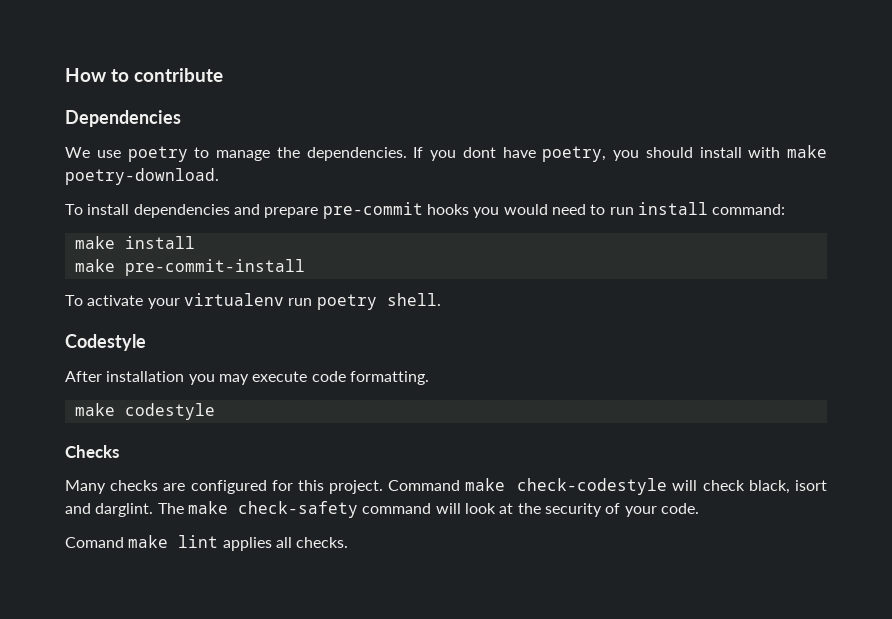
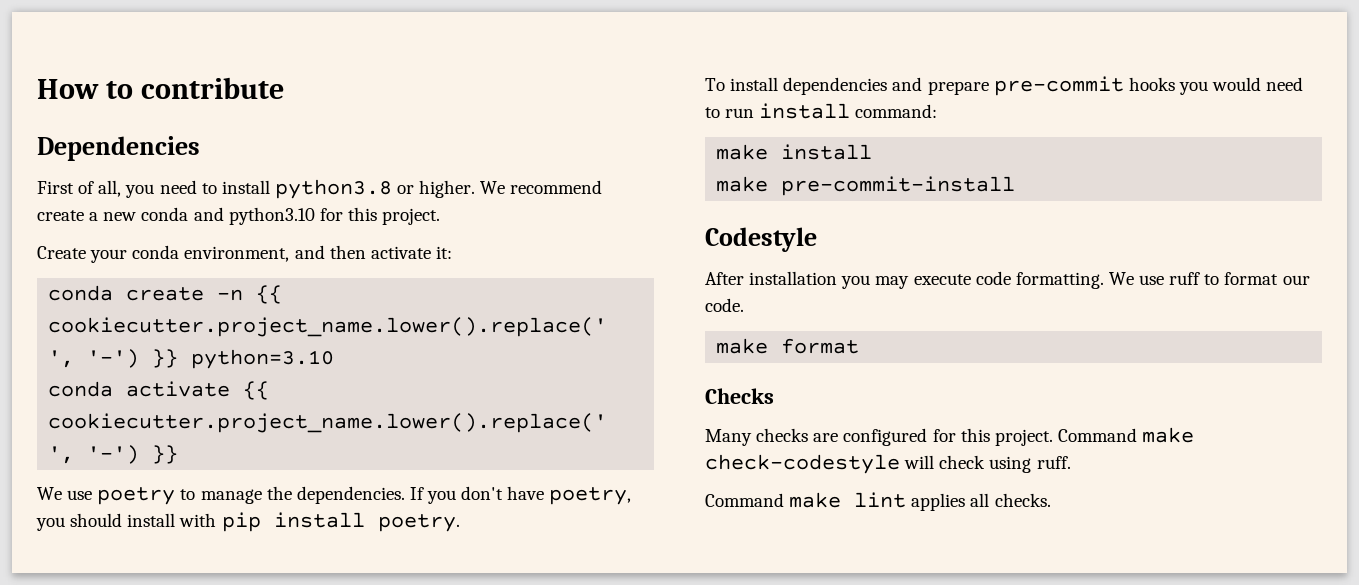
+ First of all, you need to install python3.8 or higher. We recommend create a new conda and python3.10 for this project.
+ Create your conda environment, and then activate it:
+ conda create -n {{ cookiecutter.project_name.lower().replace(' ', '-') }} python=3.10
+ conda activate {{ cookiecutter.project_name.lower().replace(' ', '-') }}
- If you dont have poetry, you should install with make poetry-download.
+ If you don't have poetry, you should install with pip install poetry.
- To activate your virtualenv run poetry shell.
- After installation you may execute code formatting.
- make codestyle
+ After installation you may execute code formatting. We use ruff to format our code.
+ make format
- Command make check-codestyle will check black, isort and darglint. The make check-safety command will look at the security of your code.
- Comand make lint applies all checks.
+ Command make check-codestyle will check using ruff.
+ Command make lint applies all checks.

